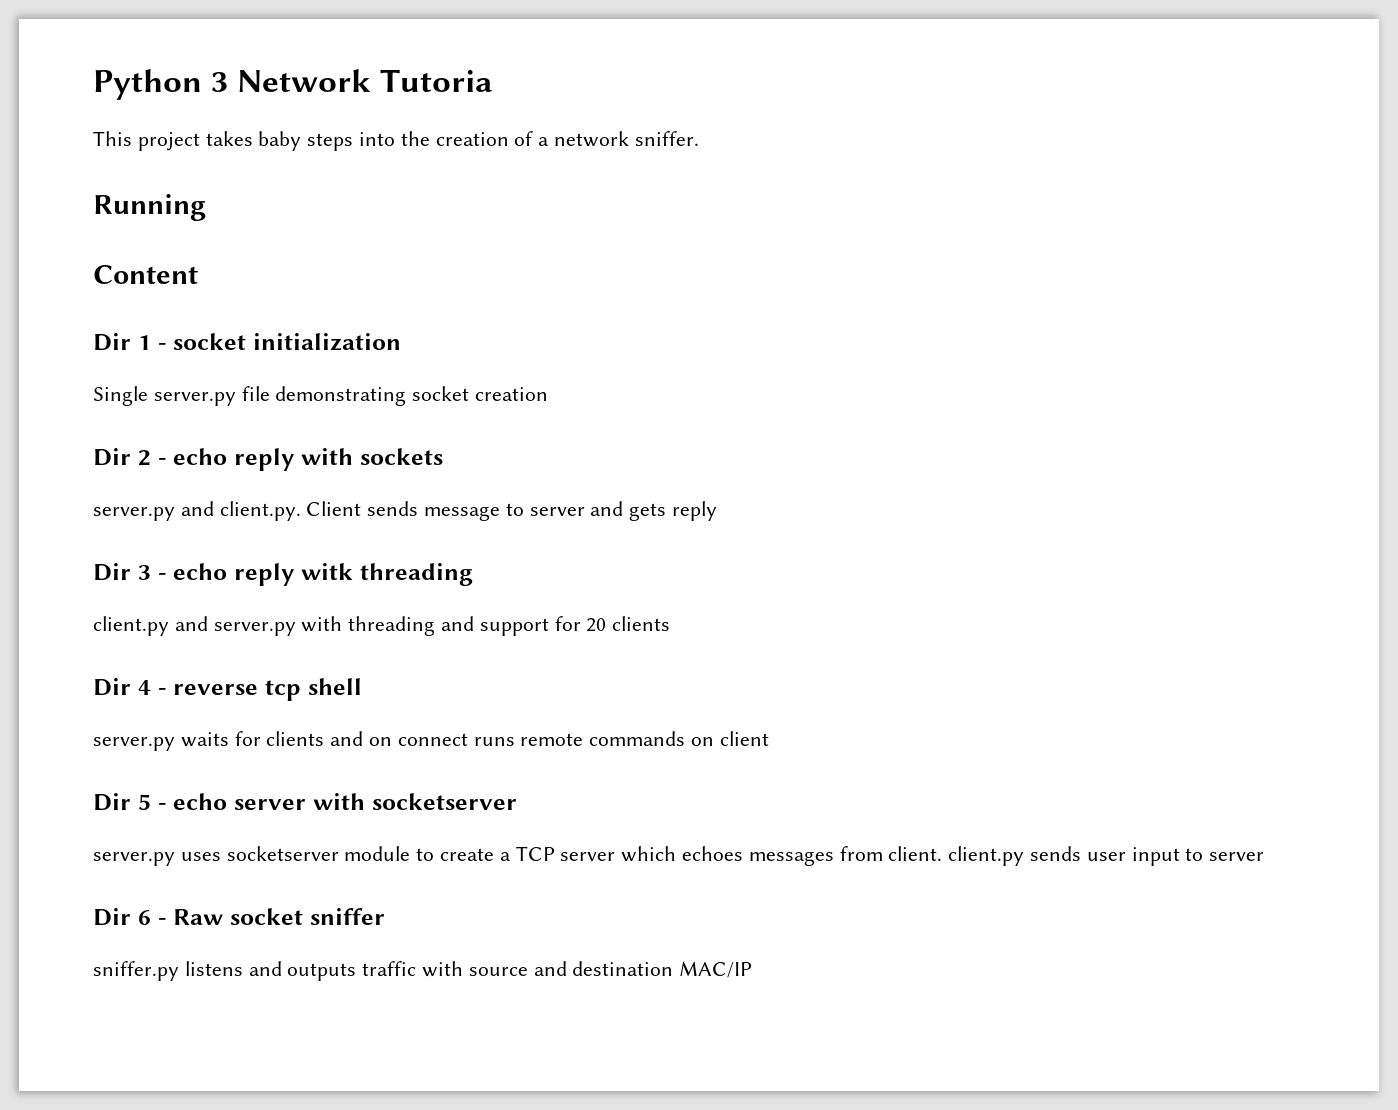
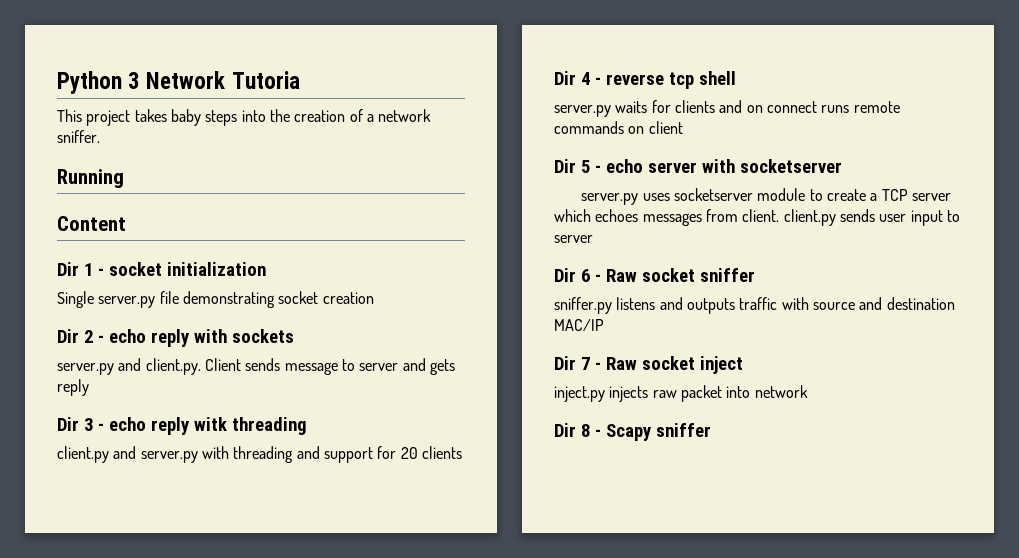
+ Dir 7 - Raw socket inject
+ inject.py injects raw packet into network
+ Dir 8 - Scapy sniffer

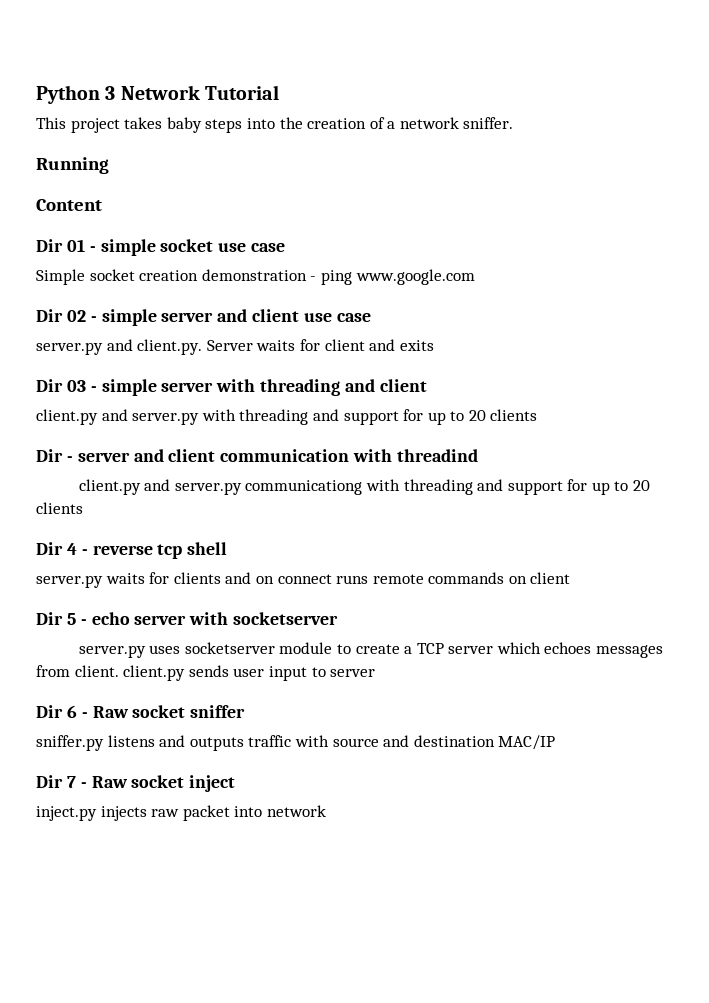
- Python 3 Network Tutoria
+ Python 3 Network Tutorial
- Dir 1 - socket initialization
- Single server.py file demonstrating socket creation
- Dir 2 - echo reply with sockets
- server.py and client.py. Client sends message to server and gets reply
- Dir 3 - echo reply witk threading
+ Dir 01 - simple socket use case
+ Simple socket creation demonstration - ping www.google.com
+ Dir 02 - simple server and client use case
+ server.py and client.py. Server waits for client and exits
+ Dir 03 - simple server with threading and client
- client.py and server.py with threading and support for 20 clients
+ client.py and server.py with threading and support for up to 20 clients
+ Dir - server and client communication with threadind
+ client.py and server.py communicationg with threading and support for up to 20 clients
- Dir 8 - Scapy sniffer

